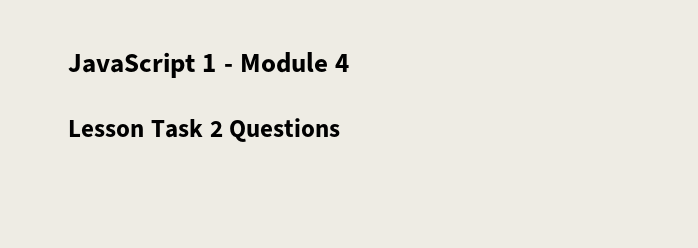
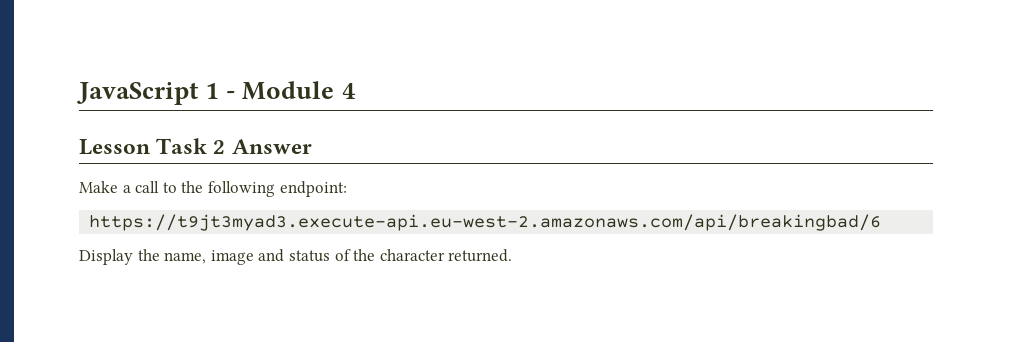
- Lesson Task 2 Questions
+ Lesson Task 2 Answer
+ Make a call to the following endpoint:
+ https://t9jt3myad3.execute-api.eu-west-2.amazonaws.com/api/breakingbad/6
+ Display the name, image and status of the character returned.

